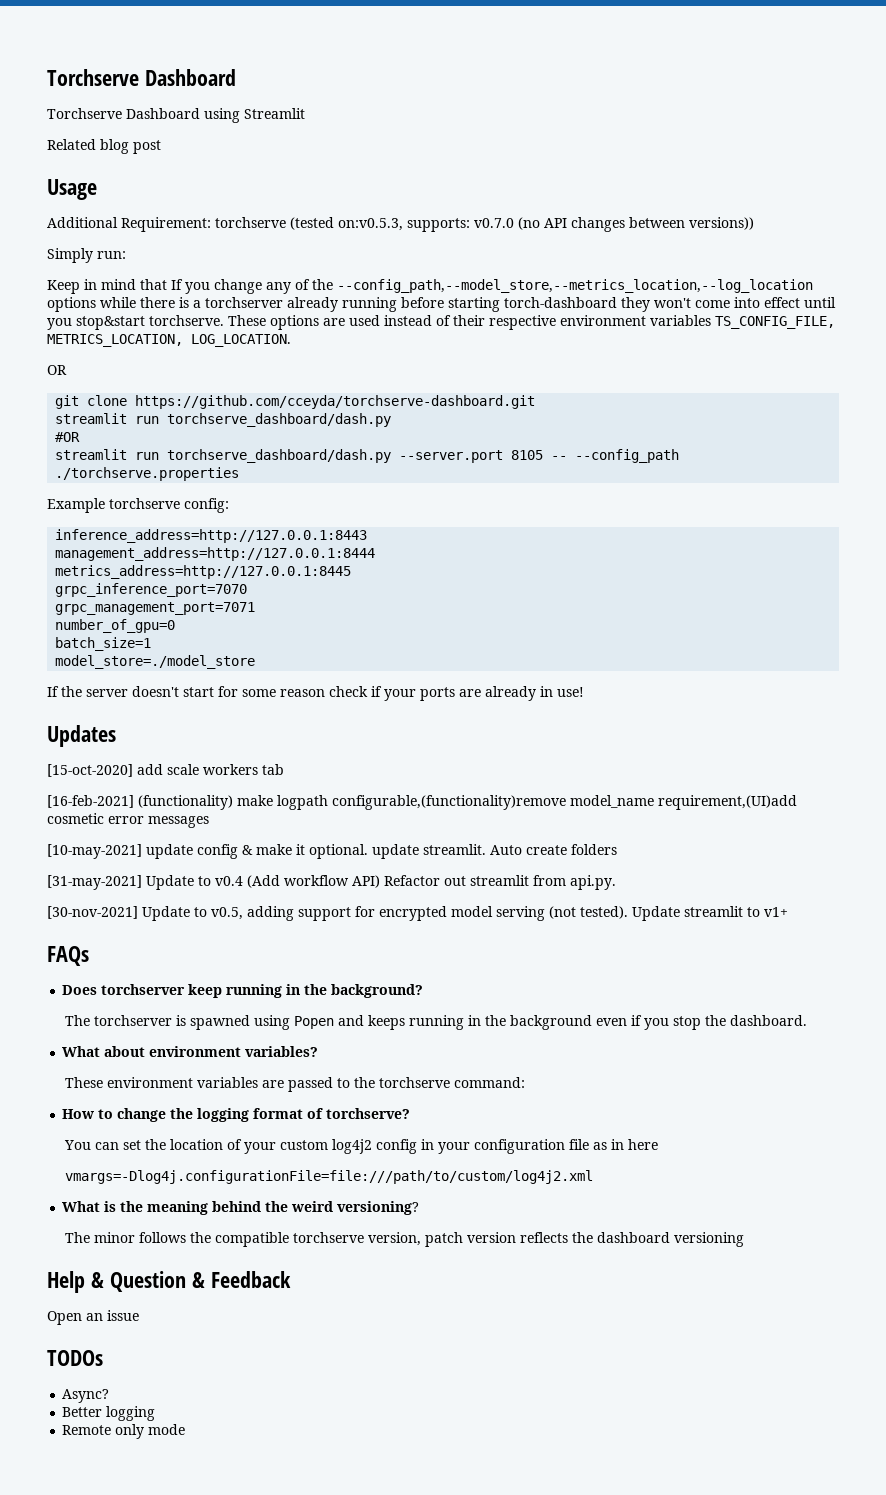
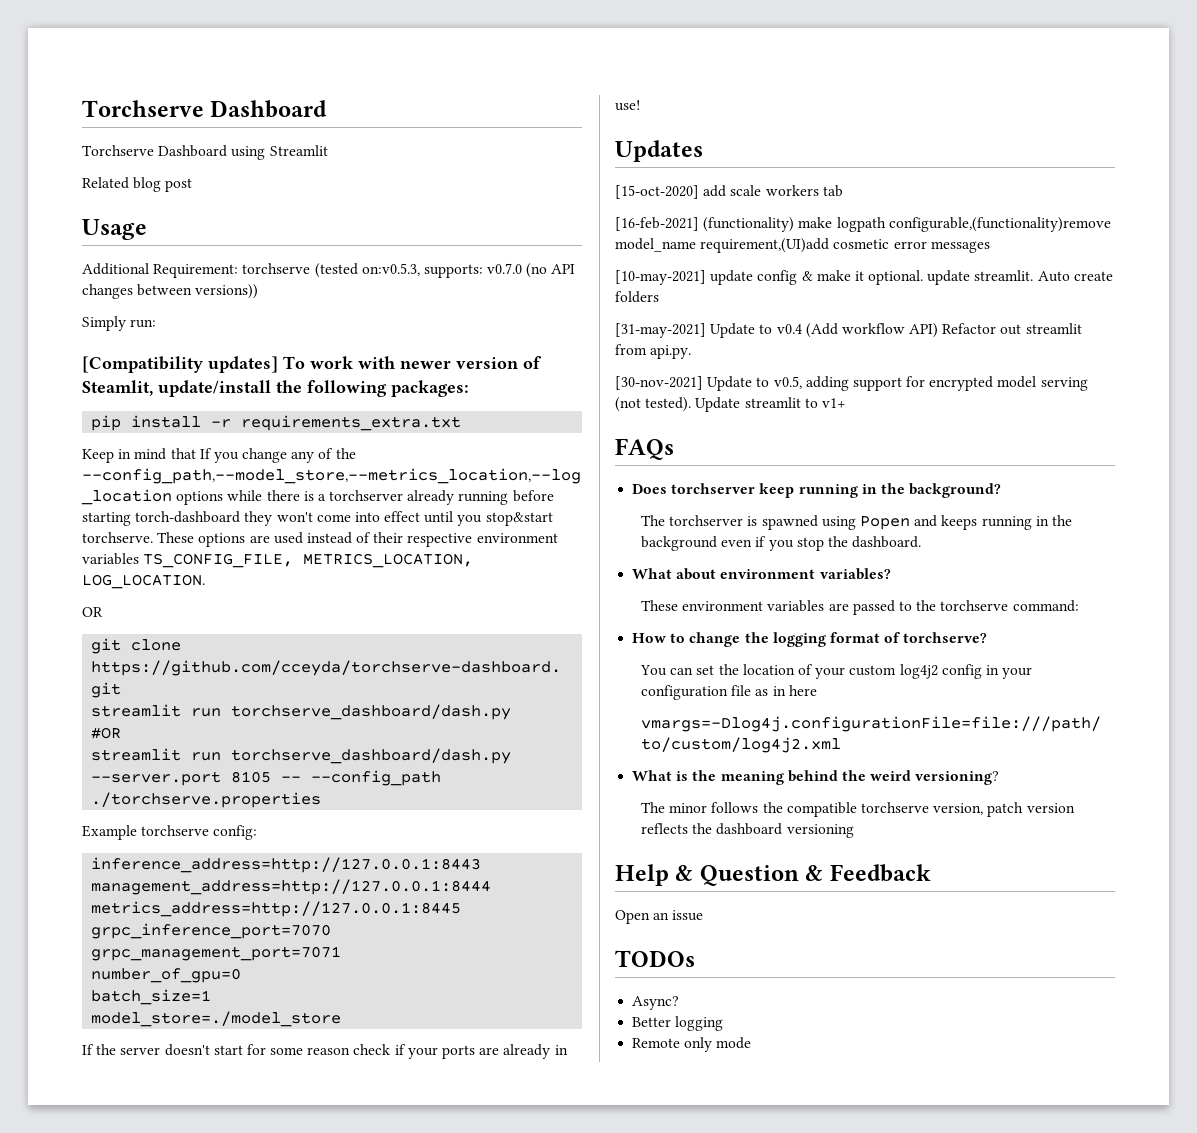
+ [Compatibility updates] To work with newer version of Steamlit, update/install the following packages:
+ pip install -r requirements_extra.txt

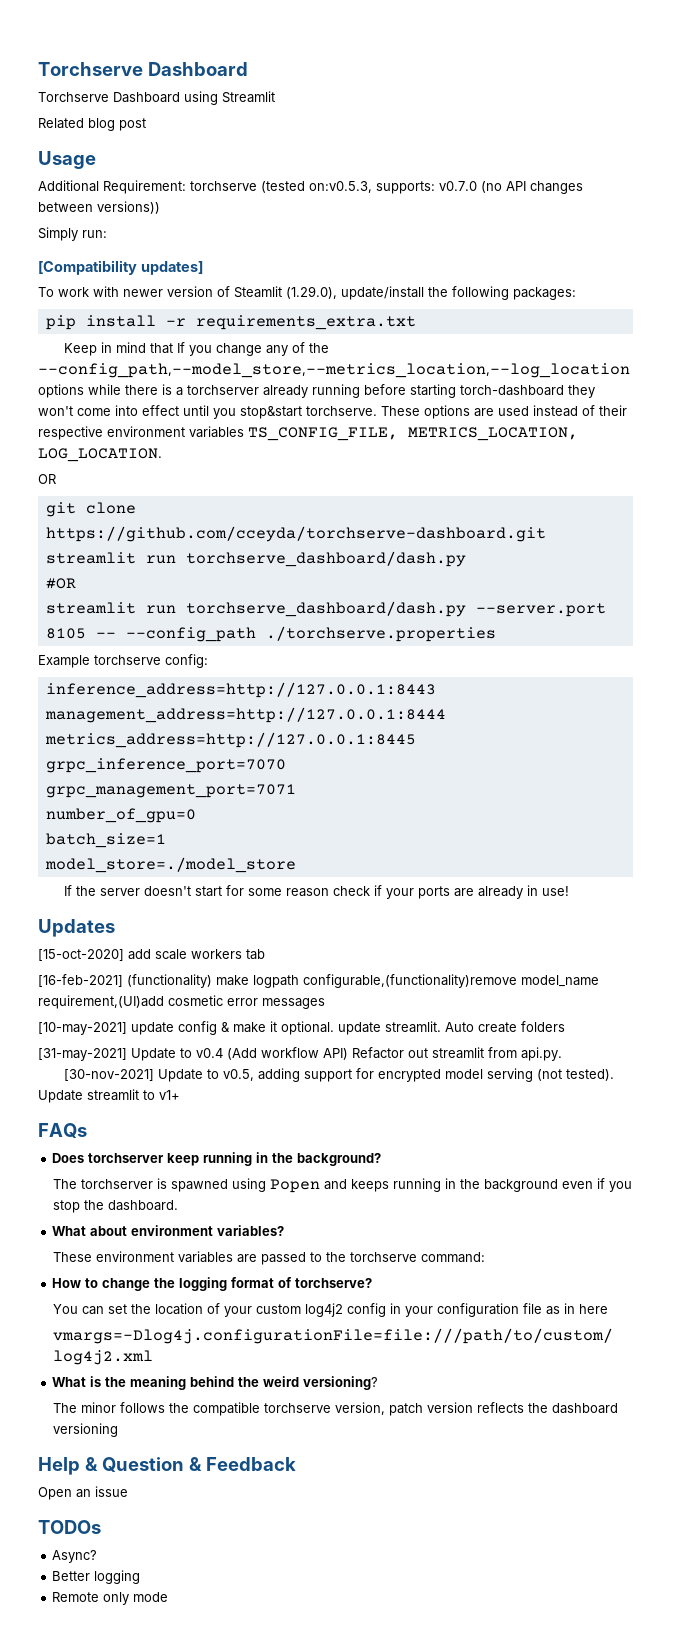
- [Compatibility updates] To work with newer version of Steamlit, update/install the following packages:
+ [Compatibility updates]
+ To work with newer version of Steamlit (1.29.0), update/install the following packages:

